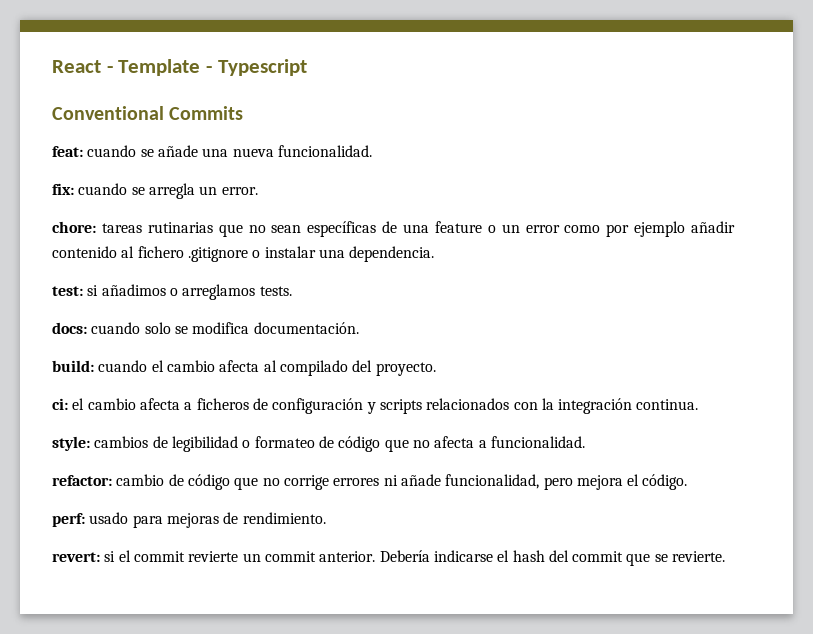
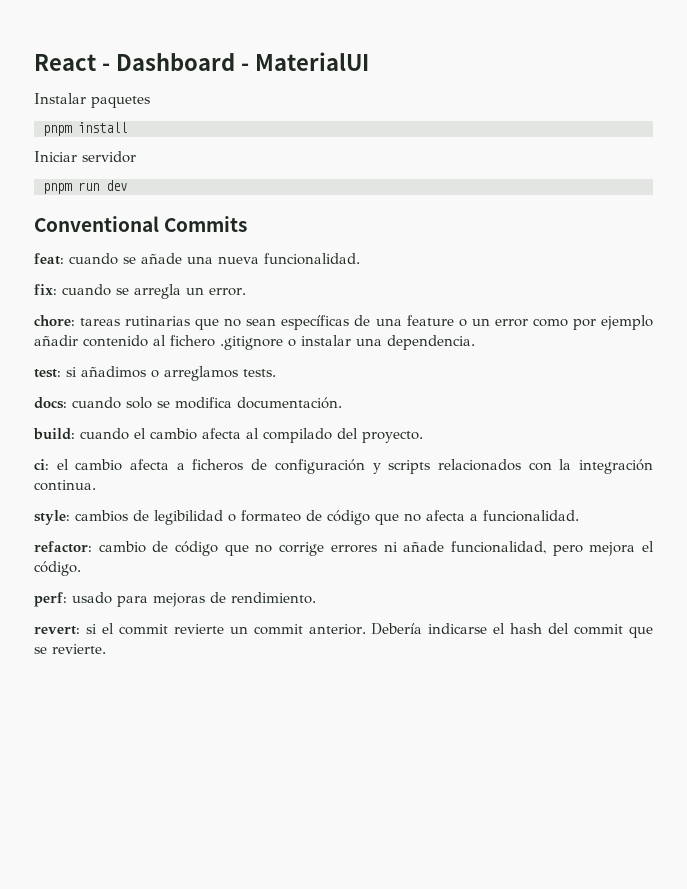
- React - Template - Typescript
+ React - Dashboard - MaterialUI
+ Instalar paquetes
+ pnpm install
+ Iniciar servidor
+ pnpm run dev

